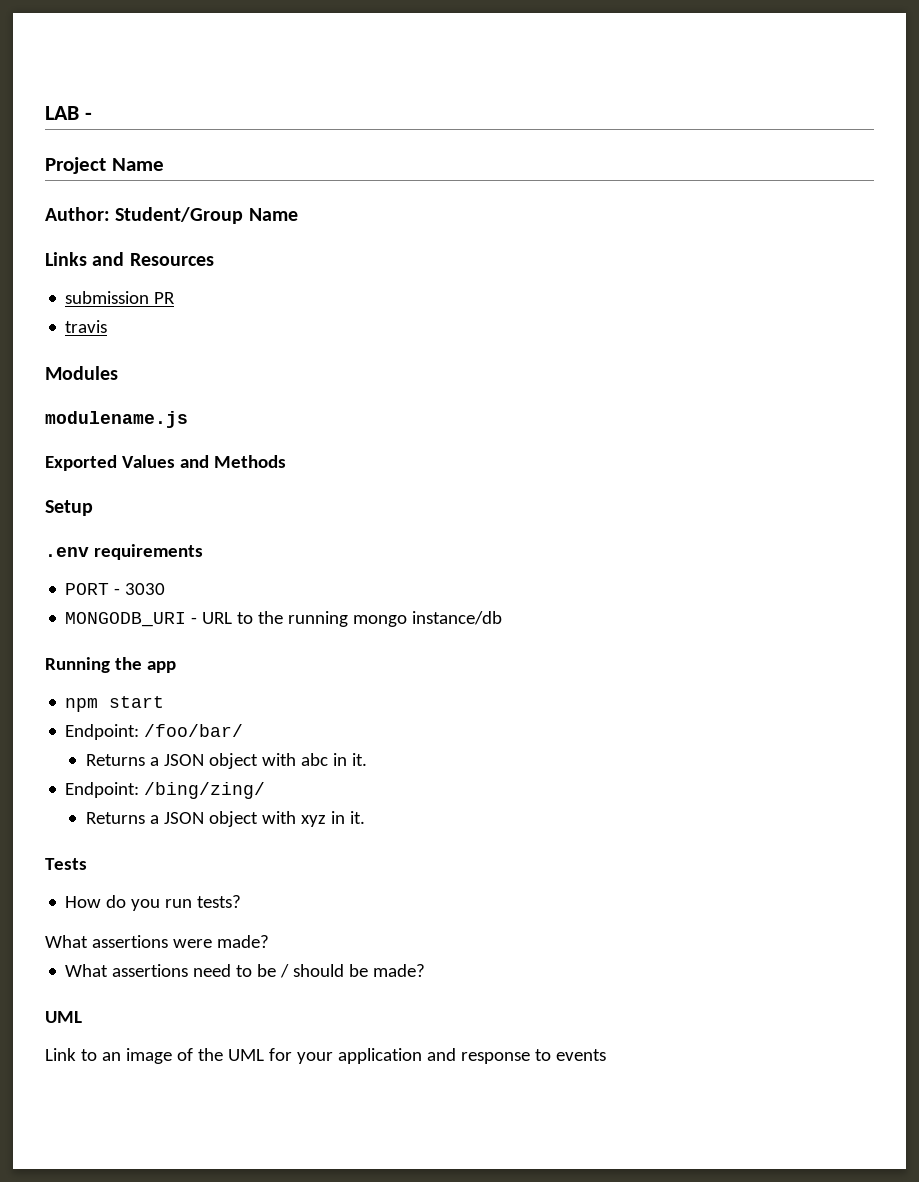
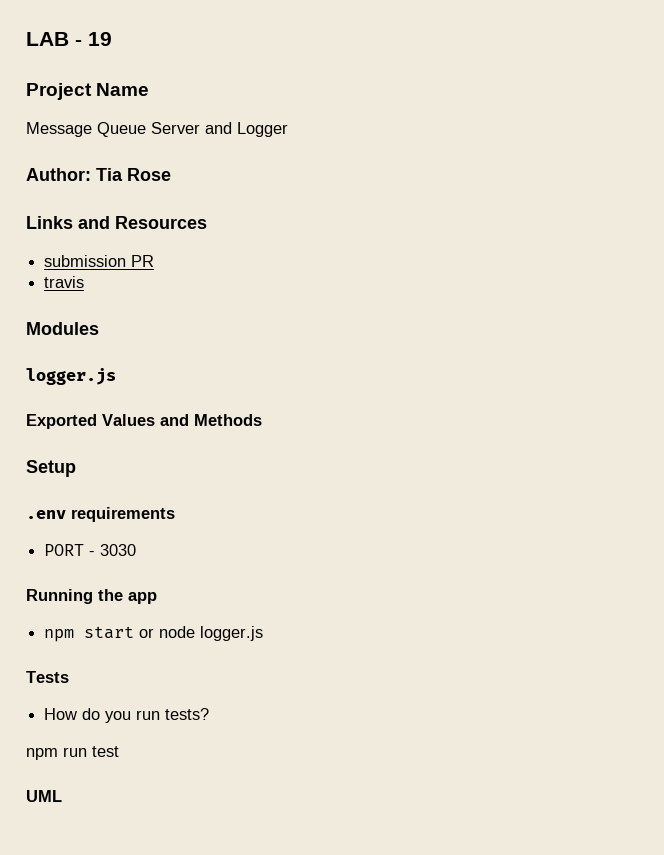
- LAB -
+ LAB - 19
+ Message Queue Server and Logger
- Author: Student/Group Name
+ Author: Tia Rose
  Modules
- modulename.js
+ logger.js
- MONGODB_URI - URL to the running mongo instance/db
- npm start
- Endpoint: /foo/bar/
- Returns a JSON object with abc in it.
- Endpoint: /bing/zing/
- Returns a JSON object with xyz in it.
+ npm start or node logger.js
- What assertions were made?
- What assertions need to be / should be made?
+ npm run test
  UML
- Link to an image of the UML for your application and response to events

